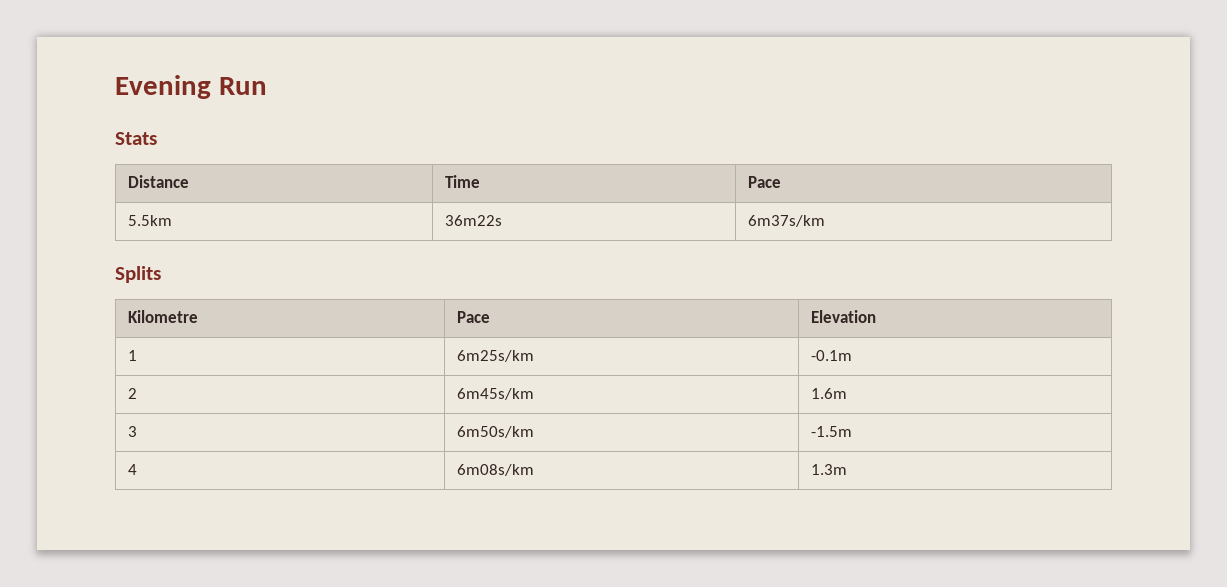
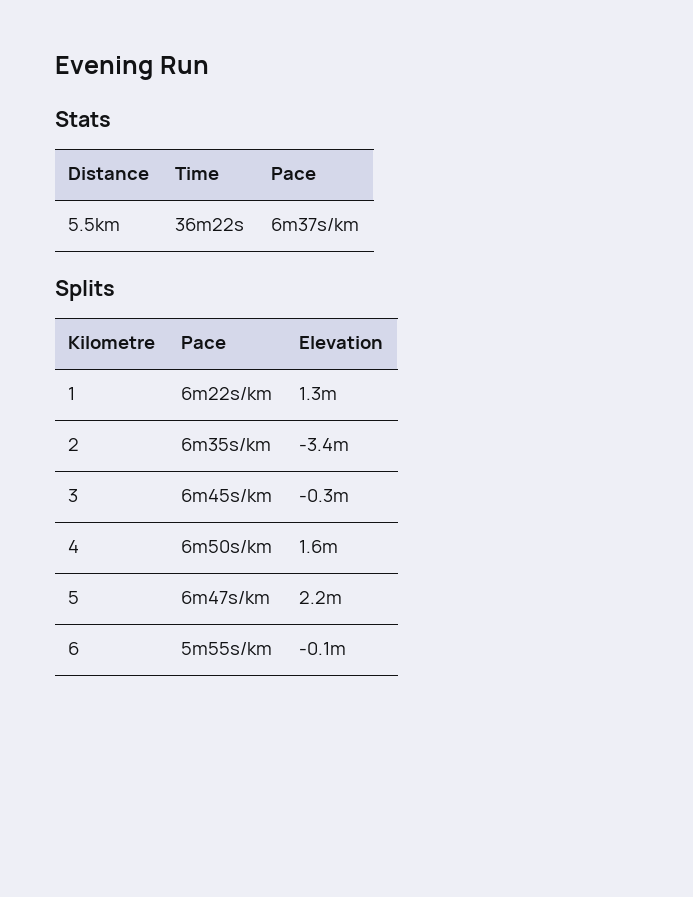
- 1 | 6m25s/km | -0.1m
+ 1 | 6m22s/km | 1.3m
- 2 | 6m45s/km | 1.6m
- 3 | 6m50s/km | -1.5m
- 4 | 6m08s/km | 1.3m
+ 2 | 6m35s/km | -3.4m
+ 3 | 6m45s/km | -0.3m
+ 4 | 6m50s/km | 1.6m
+ 5 | 6m47s/km | 2.2m
+ 6 | 5m55s/km | -0.1m

